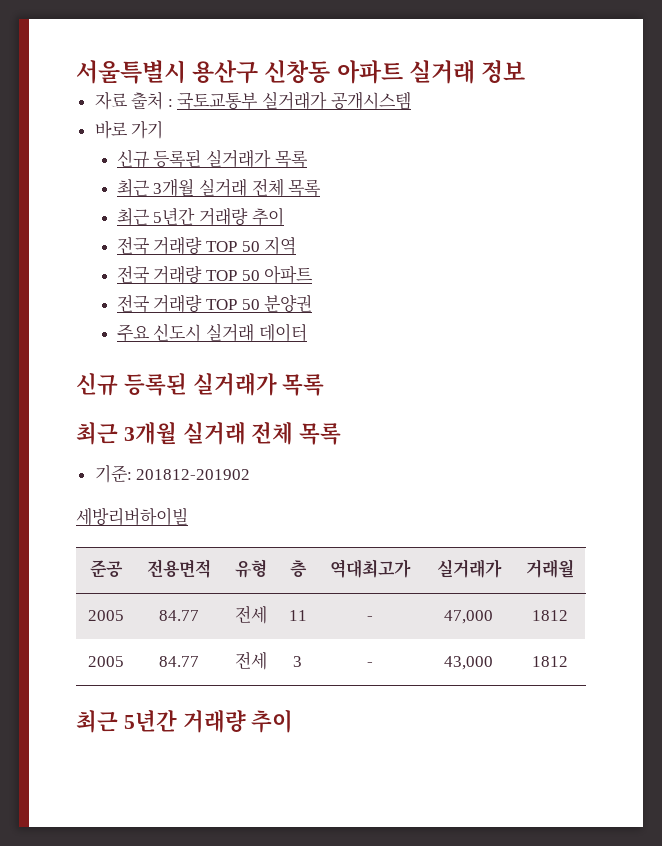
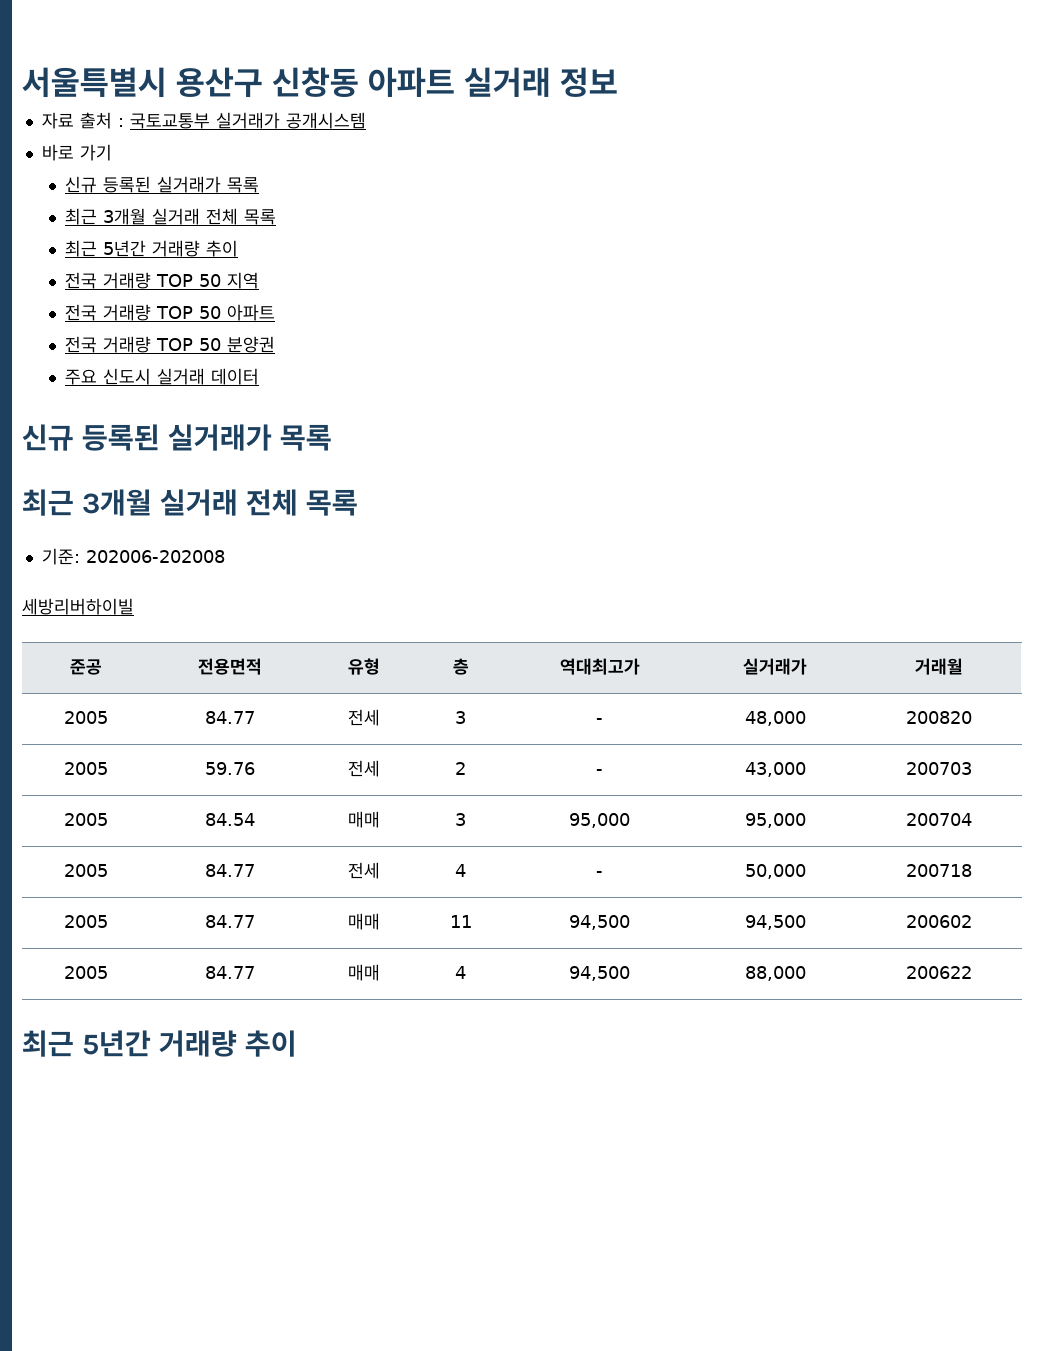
- 기준: 201812-201902
+ 기준: 202006-202008
- 2005 | 84.77 | 전세 | 11 | - | 47,000 | 1812
- 2005 | 84.77 | 전세 | 3 | - | 43,000 | 1812
+ 2005 | 84.77 | 전세 | 3 | - | 48,000 | 200820
+ 2005 | 59.76 | 전세 | 2 | - | 43,000 | 200703
+ 2005 | 84.54 | 매매 | 3 | 95,000 | 95,000 | 200704
+ 2005 | 84.77 | 전세 | 4 | - | 50,000 | 200718
+ 2005 | 84.77 | 매매 | 11 | 94,500 | 94,500 | 200602
+ 2005 | 84.77 | 매매 | 4 | 94,500 | 88,000 | 200622

